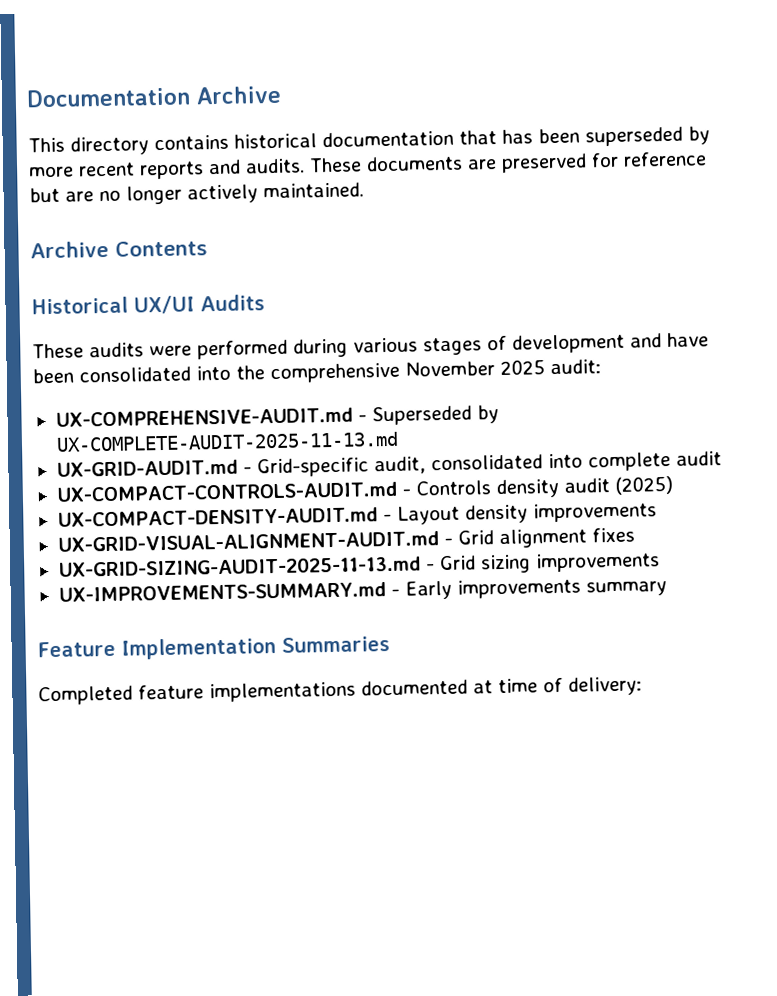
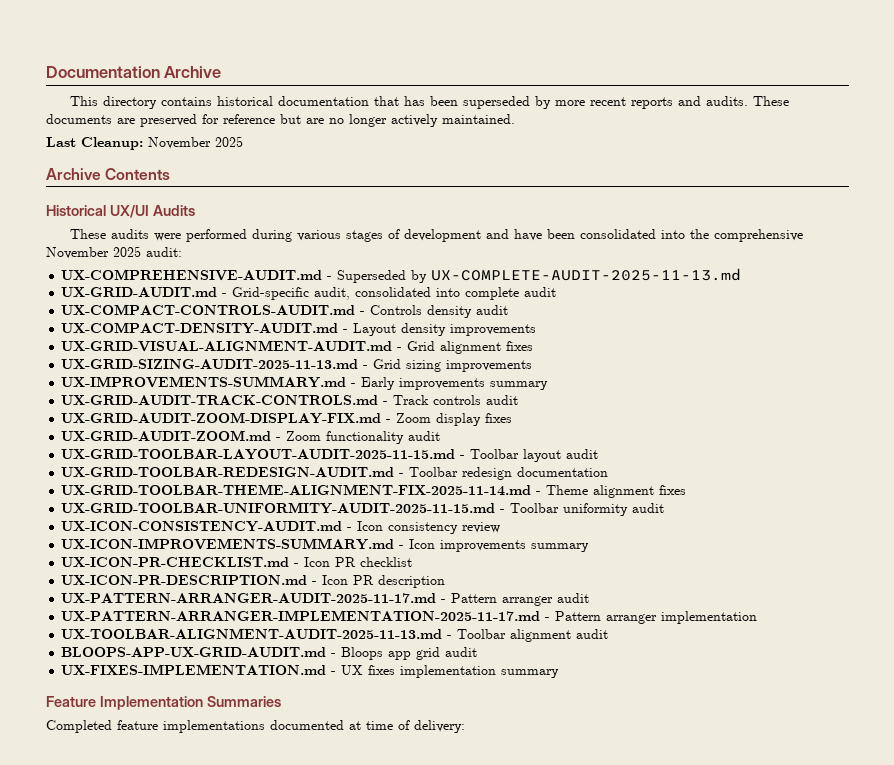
+ Last Cleanup: November 2025
- UX-COMPACT-CONTROLS-AUDIT.md - Controls density audit (2025)
+ UX-COMPACT-CONTROLS-AUDIT.md - Controls density audit
+ UX-GRID-AUDIT-TRACK-CONTROLS.md - Track controls audit
+ UX-GRID-AUDIT-ZOOM-DISPLAY-FIX.md - Zoom display fixes
+ UX-GRID-AUDIT-ZOOM.md - Zoom functionality audit
+ UX-GRID-TOOLBAR-LAYOUT-AUDIT-2025-11-15.md - Toolbar layout audit
+ UX-GRID-TOOLBAR-REDESIGN-AUDIT.md - Toolbar redesign documentation
+ UX-GRID-TOOLBAR-THEME-ALIGNMENT-FIX-2025-11-14.md - Theme alignment fixes
+ UX-GRID-TOOLBAR-UNIFORMITY-AUDIT-2025-11-15.md - Toolbar uniformity audit
+ UX-ICON-CONSISTENCY-AUDIT.md - Icon consistency review
+ UX-ICON-IMPROVEMENTS-SUMMARY.md - Icon improvements summary
+ UX-ICON-PR-CHECKLIST.md - Icon PR checklist
+ UX-ICON-PR-DESCRIPTION.md - Icon PR description
+ UX-PATTERN-ARRANGER-AUDIT-2025-11-17.md - Pattern arranger audit
+ UX-PATTERN-ARRANGER-IMPLEMENTATION-2025-11-17.md - Pattern arranger implementation
+ UX-TOOLBAR-ALIGNMENT-AUDIT-2025-11-13.md - Toolbar alignment audit
+ BLOOPS-APP-UX-GRID-AUDIT.md - Bloops app grid audit
+ UX-FIXES-IMPLEMENTATION.md - UX fixes implementation summary

